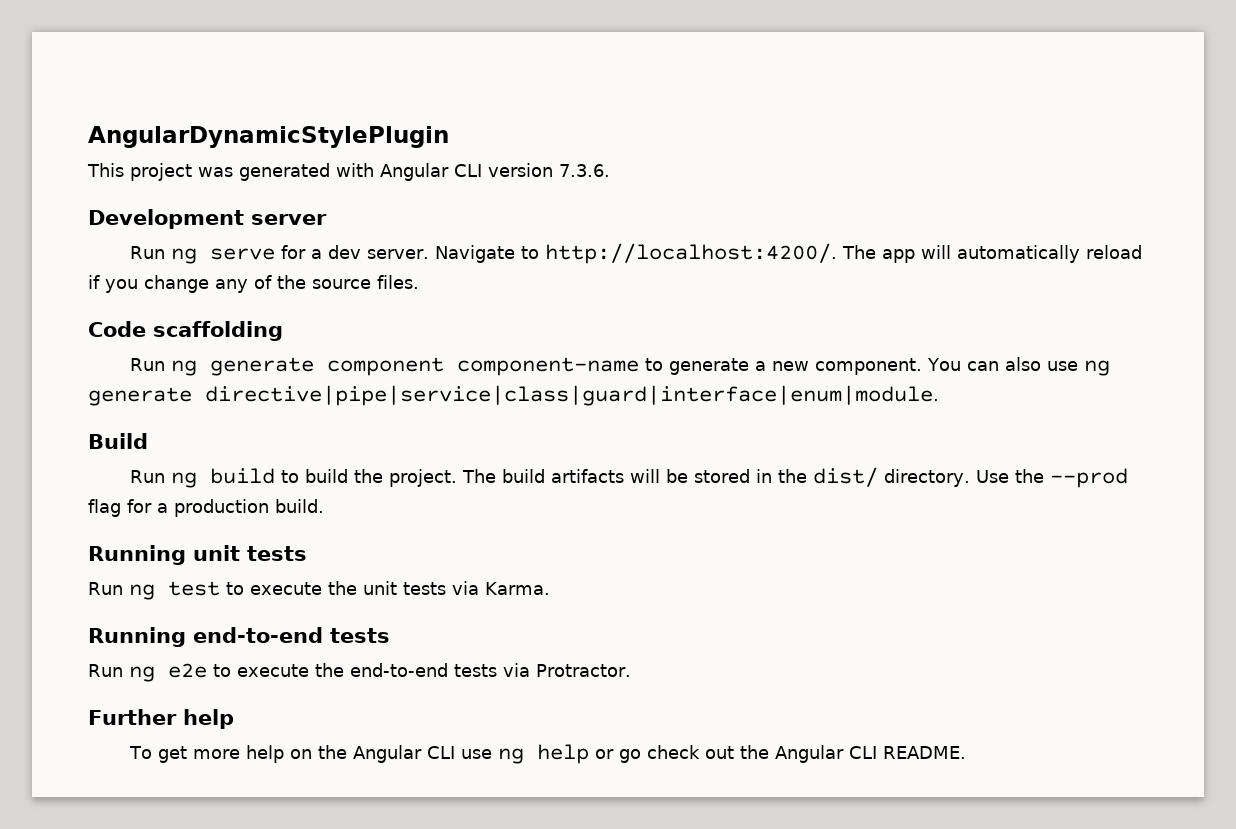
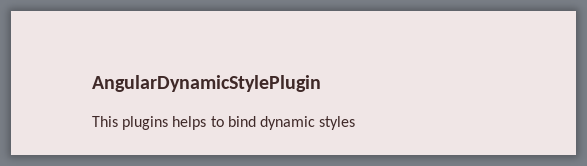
- This project was generated with Angular CLI version 7.3.6.
- Development server
- Run ng serve for a dev server. Navigate to http://localhost:4200/. The app will automatically reload if you change any of the source files.
- Code scaffolding
- Run ng generate component component-name to generate a new component. You can also use ng generate directive|pipe|service|class|guard|interface|enum|module.
- Build
- Run ng build to build the project. The build artifacts will be stored in the dist/ directory. Use the --prod flag for a production build.
- Running unit tests
- Run ng test to execute the unit tests via Karma.
- Running end-to-end tests
- Run ng e2e to execute the end-to-end tests via Protractor.
- Further help
- To get more help on the Angular CLI use ng help or go check out the Angular CLI README.
+ This plugins helps to bind dynamic styles

